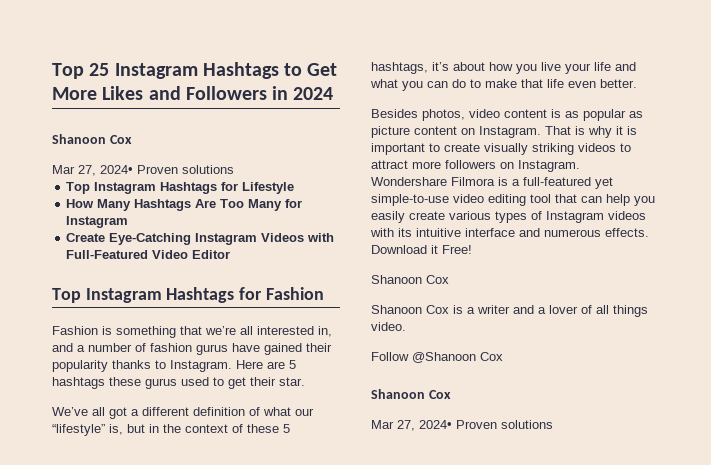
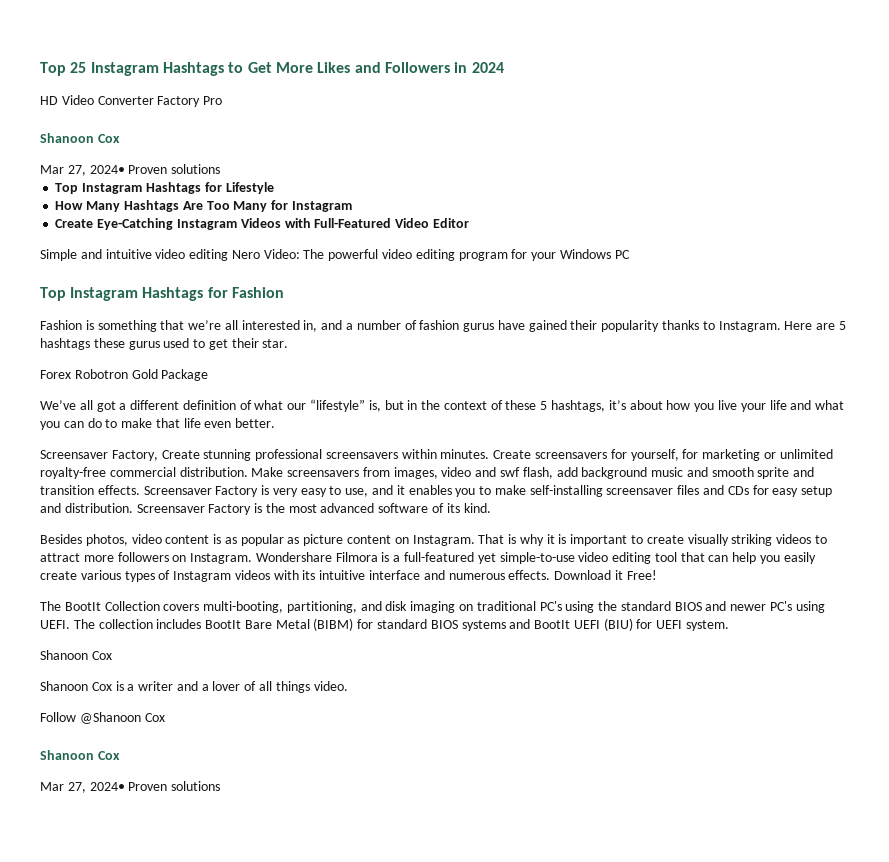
+ HD Video Converter Factory Pro
+ Simple and intuitive video editing Nero Video: The powerful video editing program for your Windows PC
+ Forex Robotron Gold Package
+ Screensaver Factory, Create stunning professional screensavers within minutes. Create screensavers for yourself, for marketing or unlimited royalty-free commercial distribution. Make screensavers from images, video and swf flash, add background music and smooth sprite and transition effects. Screensaver Factory is very easy to use, and it enables you to make self-installing screensaver files and CDs for easy setup and distribution. Screensaver Factory is the most advanced software of its kind.
+ The BootIt Collection covers multi-booting, partitioning, and disk imaging on traditional PC's using the standard BIOS and newer PC's using UEFI. The collection includes BootIt Bare Metal (BIBM) for standard BIOS systems and BootIt UEFI (BIU) for UEFI system.

